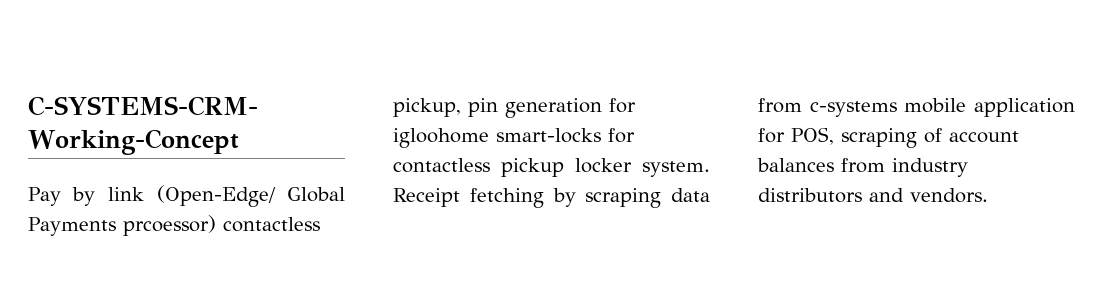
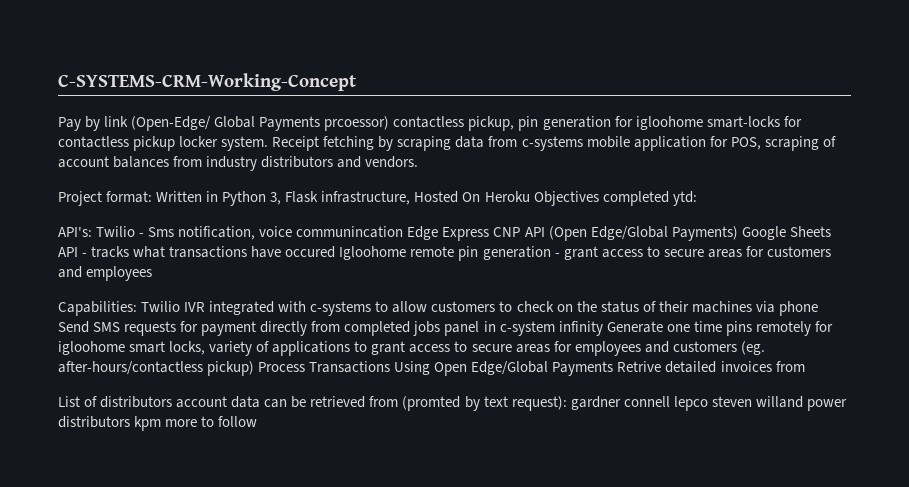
+ Project format: Written in Python 3, Flask infrastructure, Hosted On Heroku Objectives completed ytd:
+ API's: Twilio - Sms notification, voice communincation Edge Express CNP API (Open Edge/Global Payments) Google Sheets API - tracks what transactions have occured Igloohome remote pin generation - grant access to secure areas for customers and employees
+ Capabilities: Twilio IVR integrated with c-systems to allow customers to check on the status of their machines via phone Send SMS requests for payment directly from completed jobs panel in c-system infinity Generate one time pins remotely for igloohome smart locks, variety of applications to grant access to secure areas for employees and customers (eg. after-hours/contactless pickup) Process Transactions Using Open Edge/Global Payments Retrive detailed invoices from
+ List of distributors account data can be retrieved from (promted by text request): gardner connell lepco steven willand power distributors kpm more to follow

